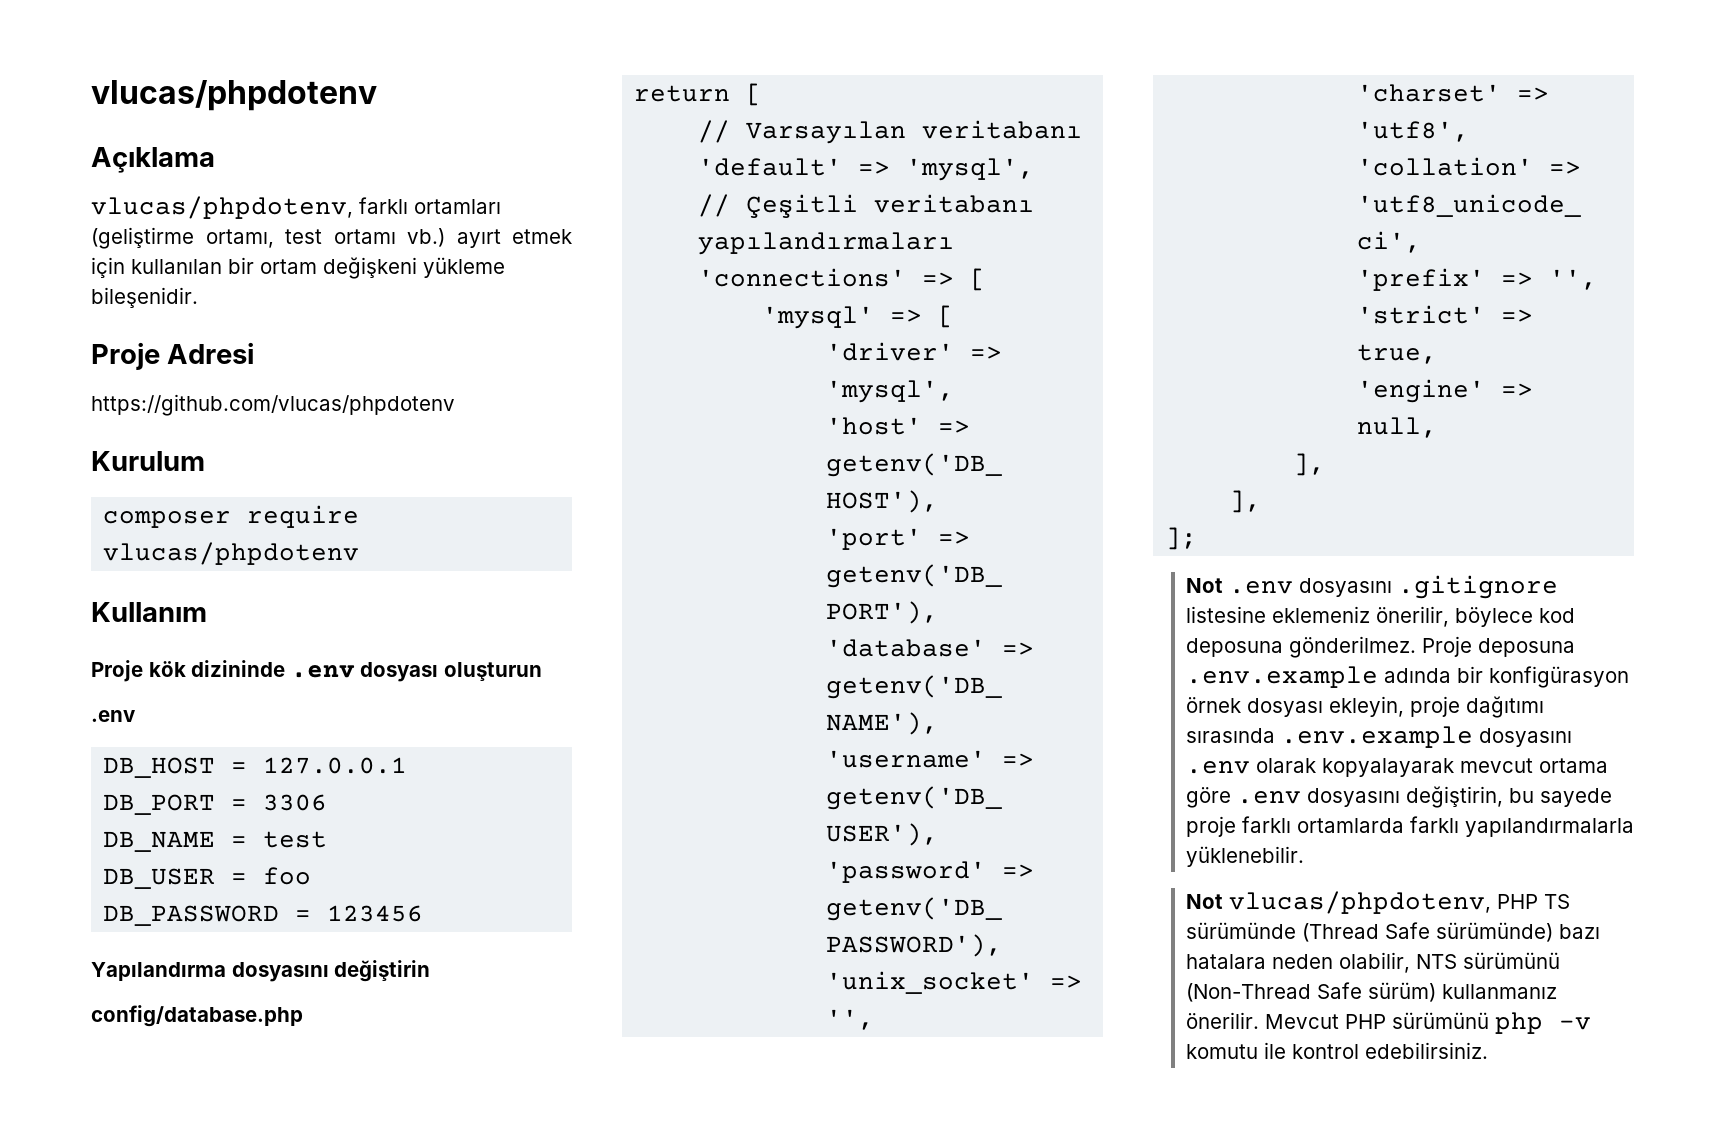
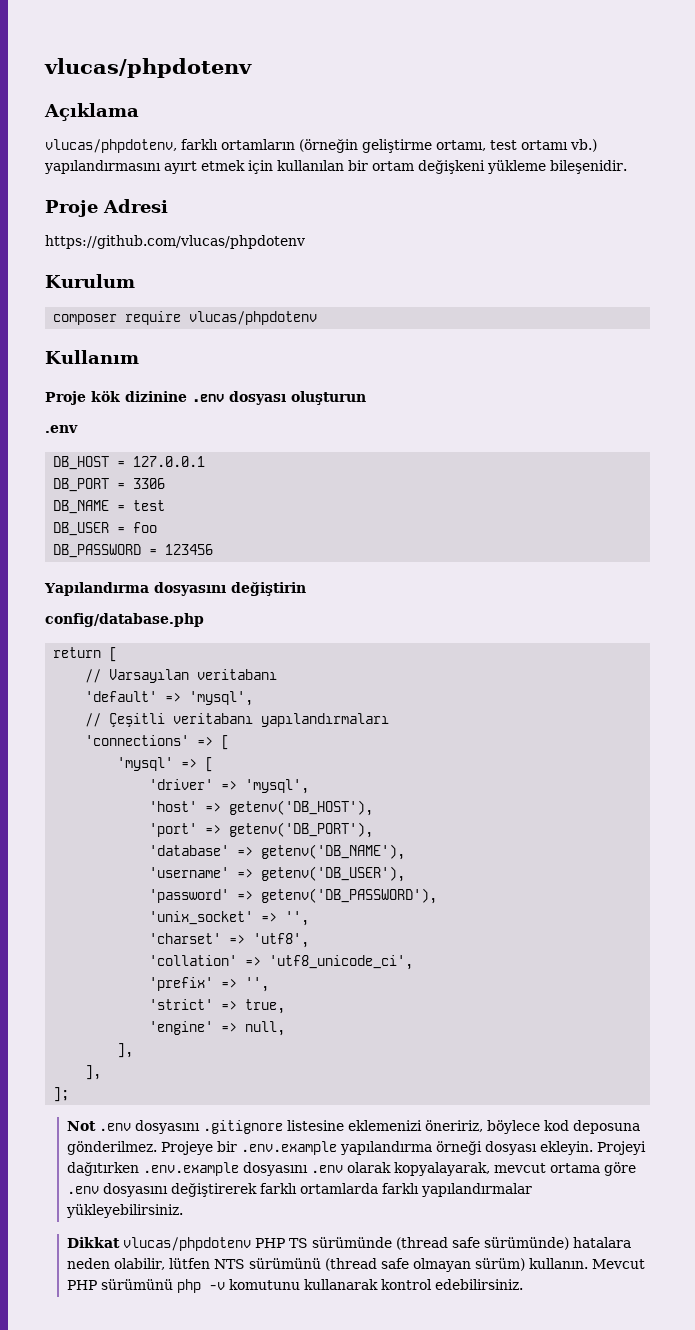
- vlucas/phpdotenv, farklı ortamları (geliştirme ortamı, test ortamı vb.) ayırt etmek için kullanılan bir ortam değişkeni yükleme bileşenidir.
+ vlucas/phpdotenv, farklı ortamların (örneğin geliştirme ortamı, test ortamı vb.) yapılandırmasını ayırt etmek için kullanılan bir ortam değişkeni yükleme bileşenidir.
- Proje kök dizininde .env dosyası oluşturun
+ Proje kök dizinine .env dosyası oluşturun
- Not .env dosyasını .gitignore listesine eklemeniz önerilir, böylece kod deposuna gönderilmez.
+ Not .env dosyasını .gitignore listesine eklemenizi öneririz, böylece kod deposuna gönderilmez.
- Proje deposuna .env.example adında bir konfigürasyon örnek dosyası ekleyin, proje dağıtımı sırasında .env.example dosyasını .env olarak kopyalayarak mevcut ortama göre .env dosyasını değiştirin, bu sayede proje farklı ortamlarda farklı yapılandırmalarla yüklenebilir.
- Not vlucas/phpdotenv, PHP TS sürümünde (Thread Safe sürümünde) bazı hatalara neden olabilir, NTS sürümünü (Non-Thread Safe sürüm) kullanmanız önerilir.
+ Projeye bir .env.example yapılandırma örneği dosyası ekleyin. Projeyi dağıtırken .env.example dosyasını .env olarak kopyalayarak, mevcut ortama göre .env dosyasını değiştirerek farklı ortamlarda farklı yapılandırmalar yükleyebilirsiniz.
+ Dikkat vlucas/phpdotenv PHP TS sürümünde (thread safe sürümünde) hatalara neden olabilir, lütfen NTS sürümünü (thread safe olmayan sürüm) kullanın.
- Mevcut PHP sürümünü php -v komutu ile kontrol edebilirsiniz.
+ Mevcut PHP sürümünü php -v komutunu kullanarak kontrol edebilirsiniz.

